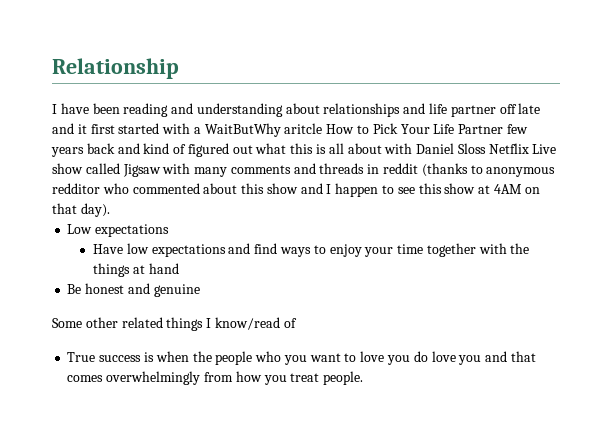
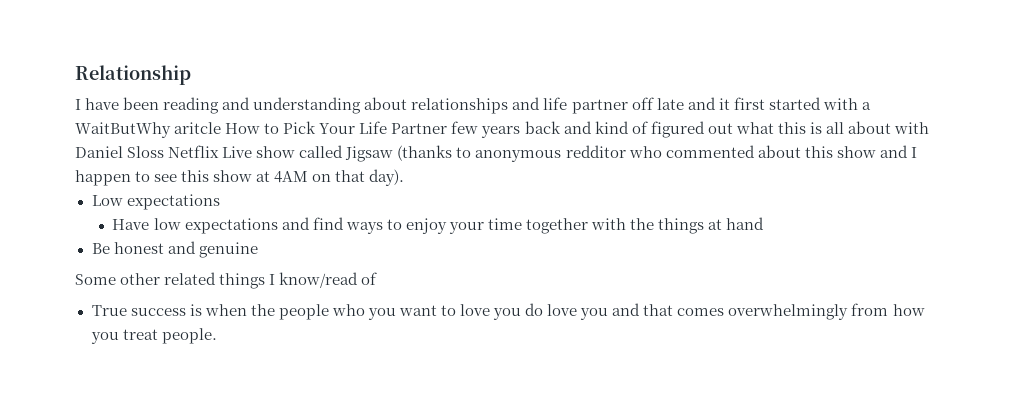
- I have been reading and understanding about relationships and life partner off late and it first started with a WaitButWhy aritcle How to Pick Your Life Partner few years back and kind of figured out what this is all about with Daniel Sloss Netflix Live show called Jigsaw with many comments and threads in reddit (thanks to anonymous redditor who commented about this show and I happen to see this show at 4AM on that day).
+ I have been reading and understanding about relationships and life partner off late and it first started with a WaitButWhy aritcle How to Pick Your Life Partner few years back and kind of figured out what this is all about with Daniel Sloss Netflix Live show called Jigsaw (thanks to anonymous redditor who commented about this show and I happen to see this show at 4AM on that day).

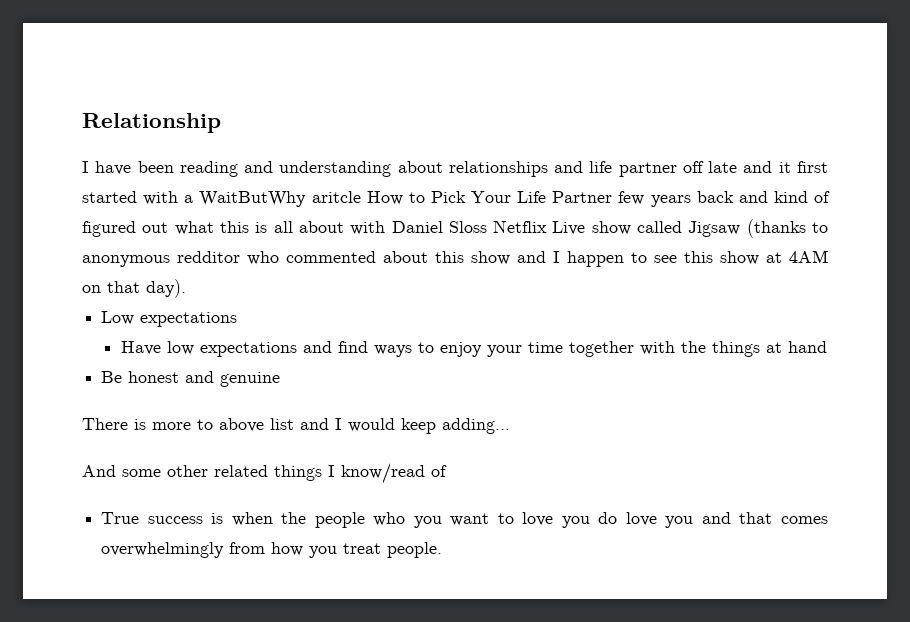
- Some other related things I know/read of
+ There is more to above list and I would keep adding...
+ And some other related things I know/read of

